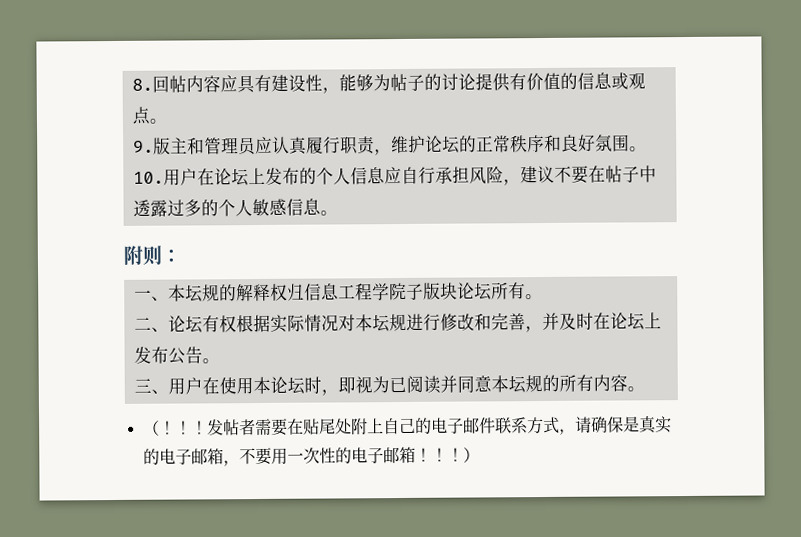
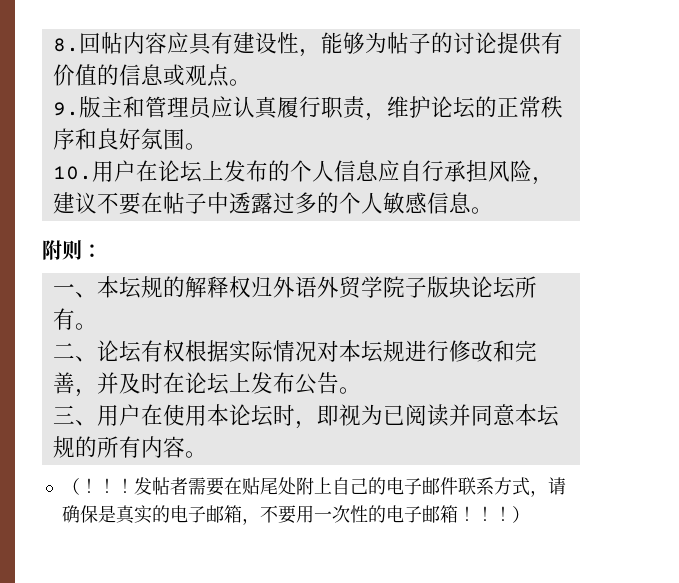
- 一、本坛规的解释权归信息工程学院子版块论坛所有。
+ 一、本坛规的解释权归外语外贸学院子版块论坛所有。

